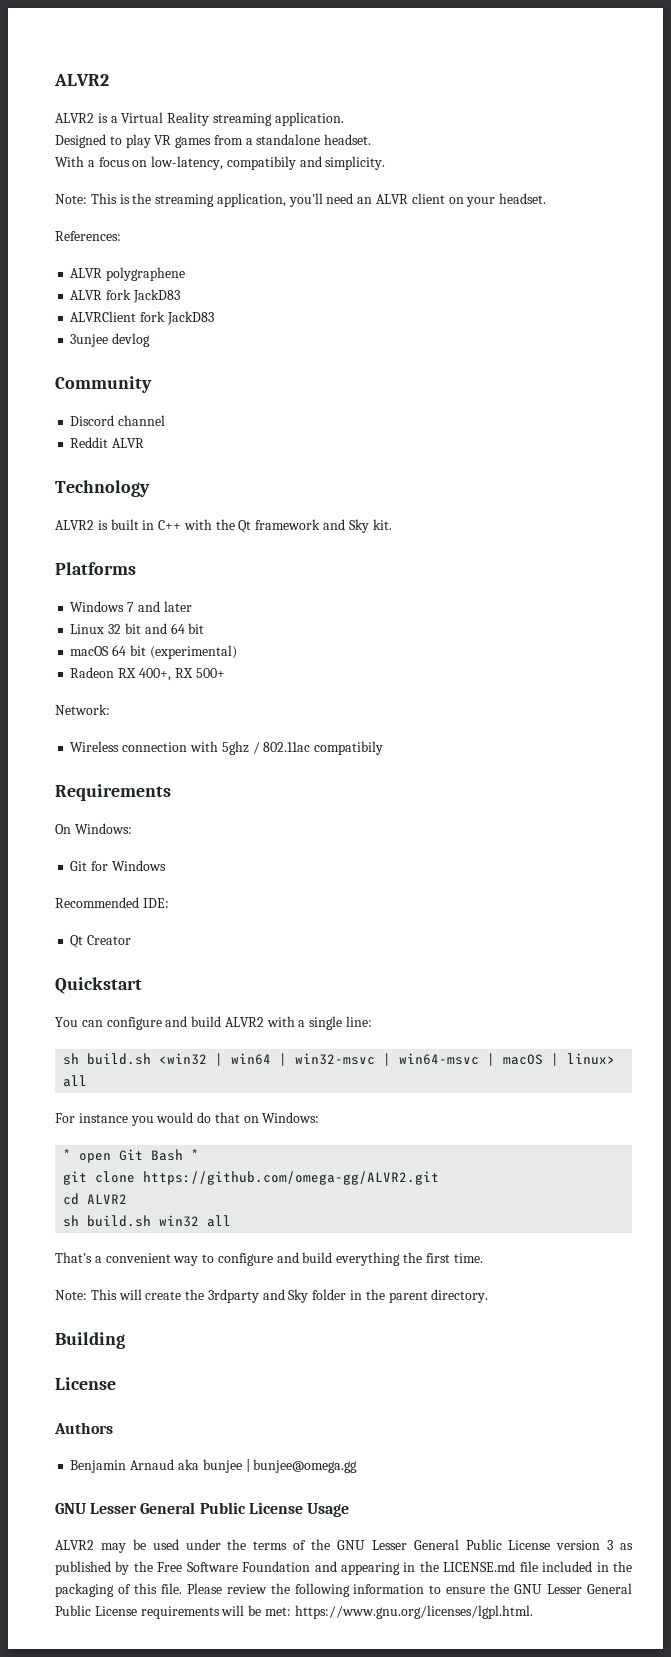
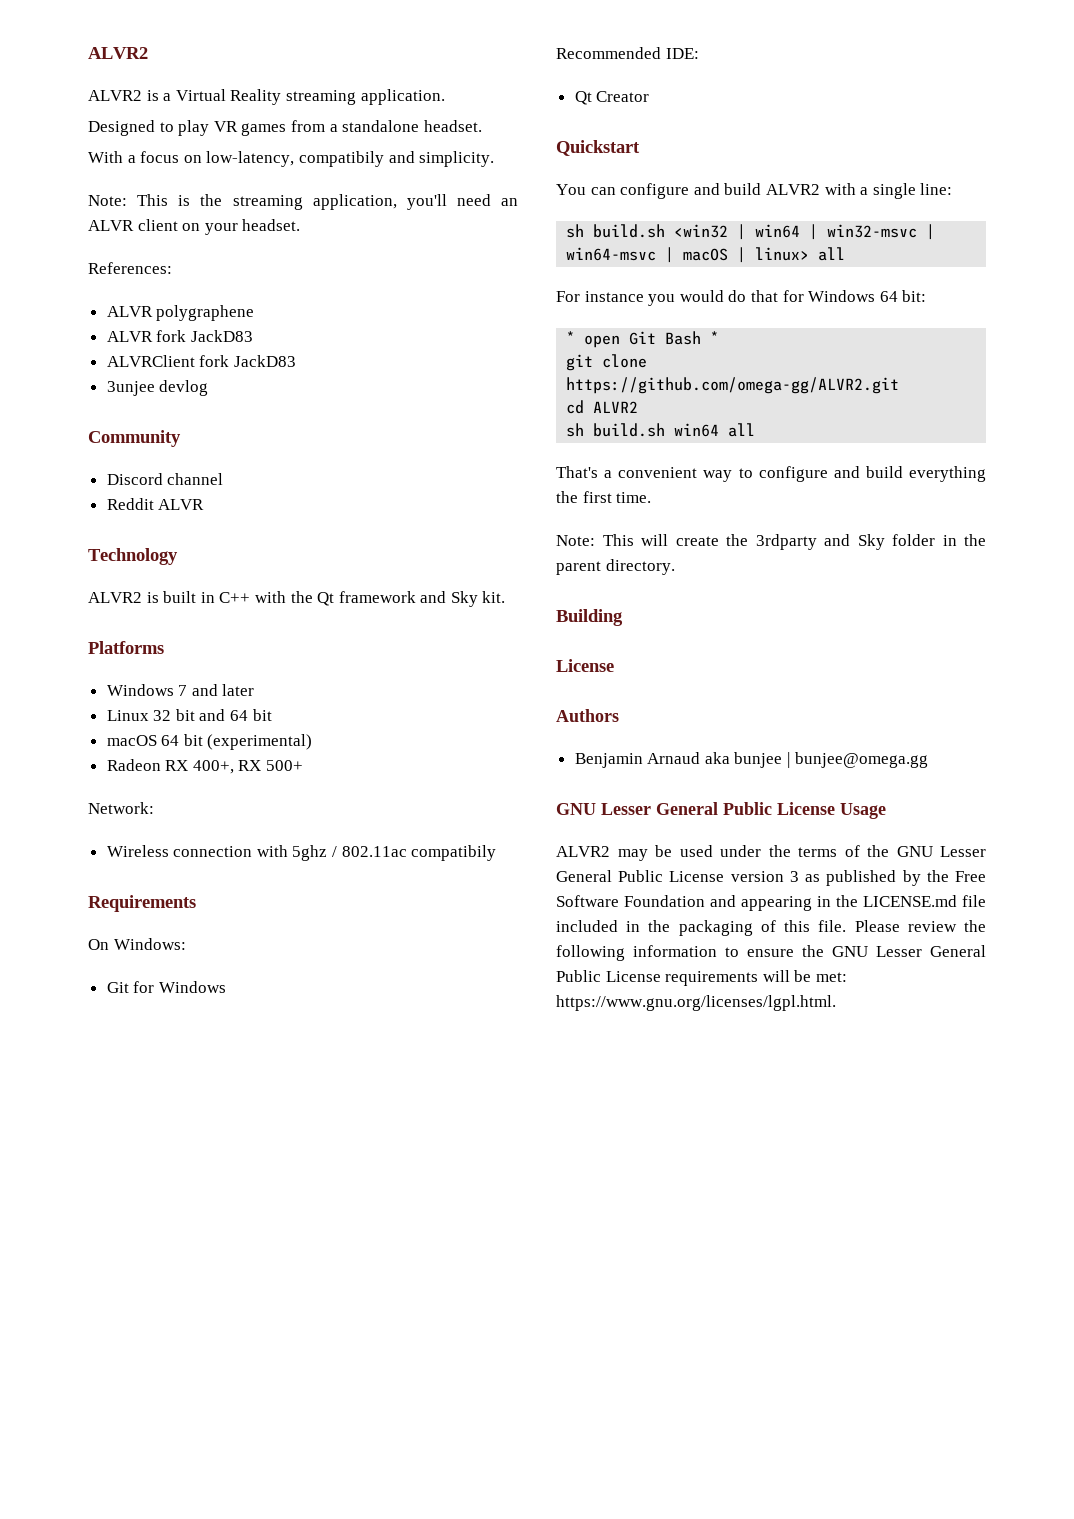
- For instance you would do that on Windows:
+ For instance you would do that for Windows 64 bit:
- sh build.sh win32 all
+ sh build.sh win64 all

